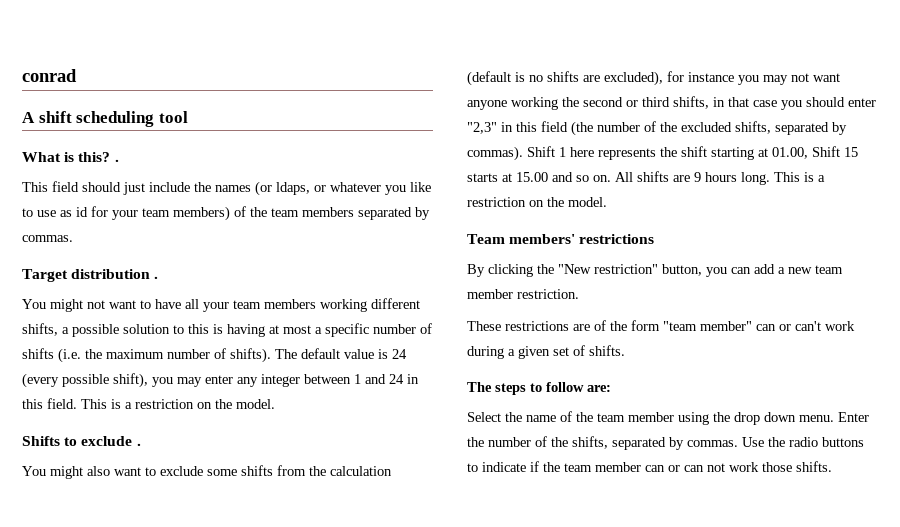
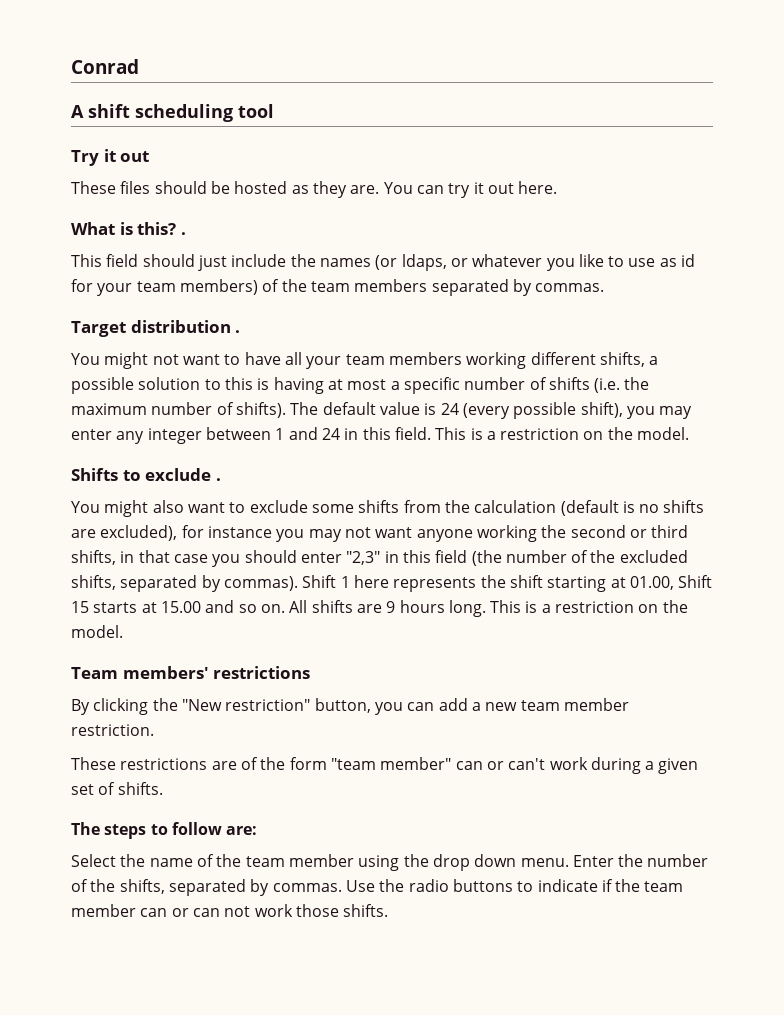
- conrad
+ Conrad
+ Try it out
+ These files should be hosted as they are. You can try it out here.

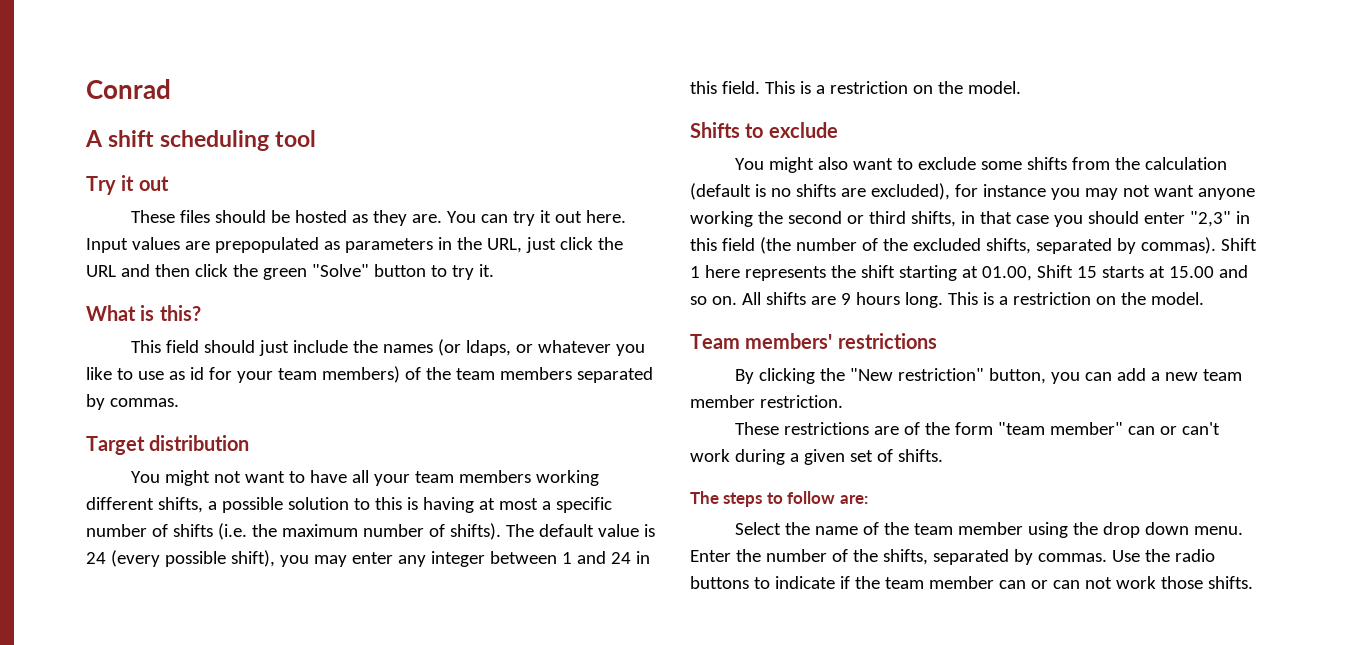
+ Input values are prepopulated as parameters in the URL, just click the URL and then click the green "Solve" button to try it.
- What is this? .
+ What is this?
- Target distribution .
+ Target distribution
- Shifts to exclude .
+ Shifts to exclude

